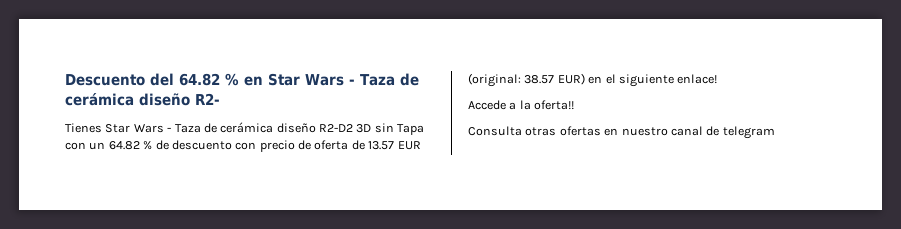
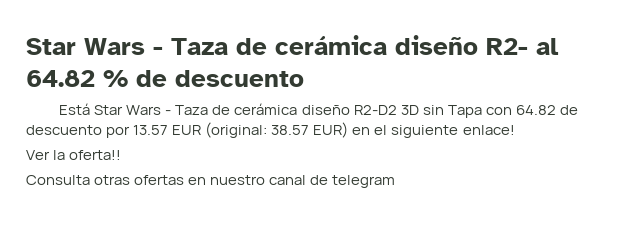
- Descuento del 64.82 % en Star Wars - Taza de cerámica diseño R2-
- Tienes Star Wars - Taza de cerámica diseño R2-D2 3D sin Tapa con un 64.82 % de descuento con precio de oferta de 13.57 EUR (original: 38.57 EUR) en el siguiente enlace!
+ Star Wars - Taza de cerámica diseño R2- al 64.82 % de descuento
+ Está Star Wars - Taza de cerámica diseño R2-D2 3D sin Tapa con 64.82 de descuento por 13.57 EUR (original: 38.57 EUR) en el siguiente enlace!
- Accede a la oferta!!
+ Ver la oferta!!

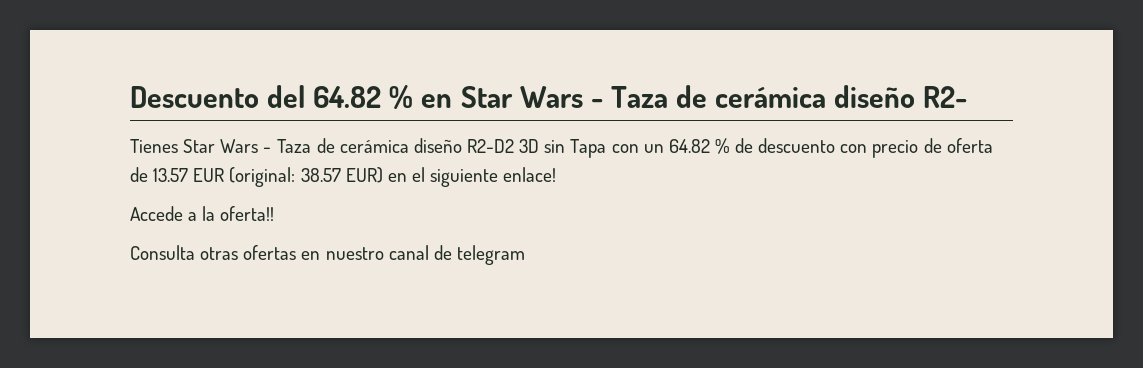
- Star Wars - Taza de cerámica diseño R2- al 64.82 % de descuento
- Está Star Wars - Taza de cerámica diseño R2-D2 3D sin Tapa con 64.82 de descuento por 13.57 EUR (original: 38.57 EUR) en el siguiente enlace!
+ Descuento del 64.82 % en Star Wars - Taza de cerámica diseño R2-
+ Tienes Star Wars - Taza de cerámica diseño R2-D2 3D sin Tapa con un 64.82 % de descuento con precio de oferta de 13.57 EUR (original: 38.57 EUR) en el siguiente enlace!
- Ver la oferta!!
+ Accede a la oferta!!

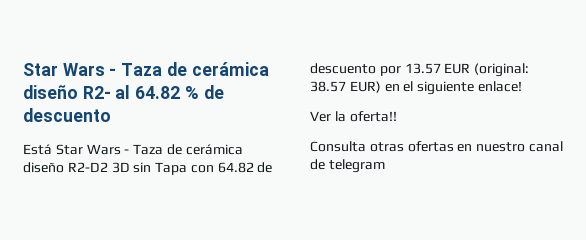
- Descuento del 64.82 % en Star Wars - Taza de cerámica diseño R2-
- Tienes Star Wars - Taza de cerámica diseño R2-D2 3D sin Tapa con un 64.82 % de descuento con precio de oferta de 13.57 EUR (original: 38.57 EUR) en el siguiente enlace!
+ Star Wars - Taza de cerámica diseño R2- al 64.82 % de descuento
+ Está Star Wars - Taza de cerámica diseño R2-D2 3D sin Tapa con 64.82 de descuento por 13.57 EUR (original: 38.57 EUR) en el siguiente enlace!
- Accede a la oferta!!
+ Ver la oferta!!

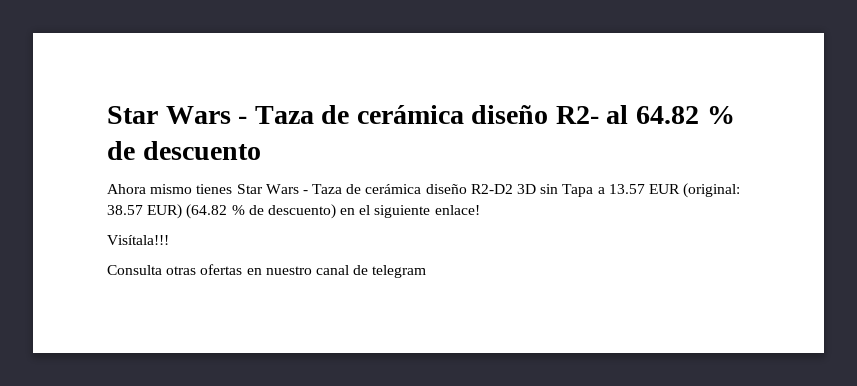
- Está Star Wars - Taza de cerámica diseño R2-D2 3D sin Tapa con 64.82 de descuento por 13.57 EUR (original: 38.57 EUR) en el siguiente enlace!
+ Ahora mismo tienes Star Wars - Taza de cerámica diseño R2-D2 3D sin Tapa a 13.57 EUR (original: 38.57 EUR) (64.82 % de descuento) en el siguiente enlace!
- Ver la oferta!!
+ Visítala!!!

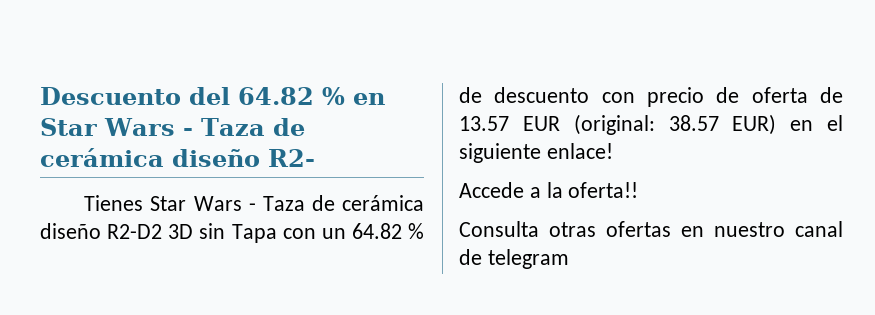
- Star Wars - Taza de cerámica diseño R2- al 64.82 % de descuento
- Ahora mismo tienes Star Wars - Taza de cerámica diseño R2-D2 3D sin Tapa a 13.57 EUR (original: 38.57 EUR) (64.82 % de descuento) en el siguiente enlace!
+ Descuento del 64.82 % en Star Wars - Taza de cerámica diseño R2-
+ Tienes Star Wars - Taza de cerámica diseño R2-D2 3D sin Tapa con un 64.82 % de descuento con precio de oferta de 13.57 EUR (original: 38.57 EUR) en el siguiente enlace!
- Visítala!!!
+ Accede a la oferta!!

